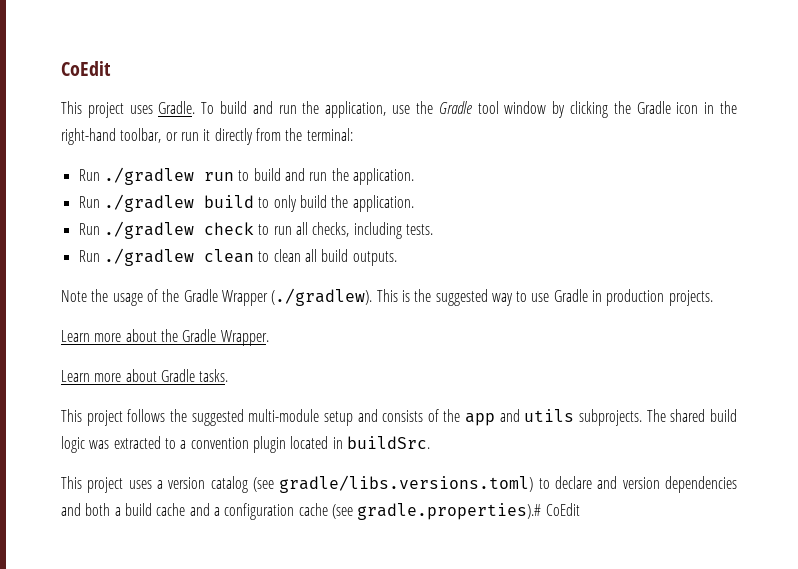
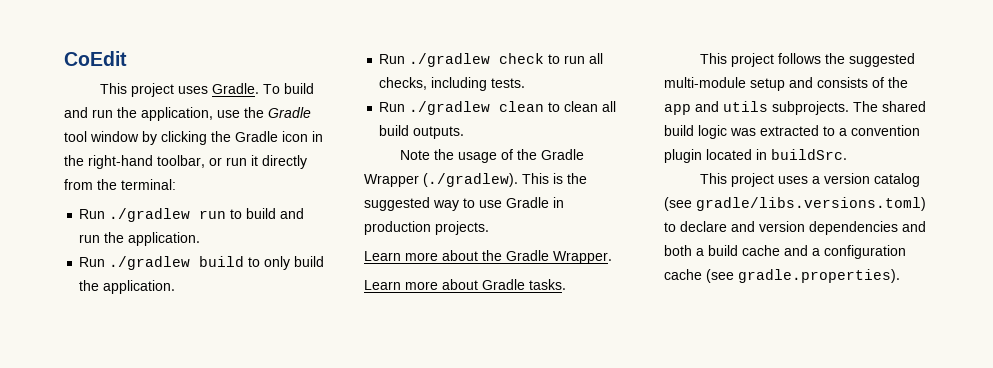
- This project uses a version catalog (see gradle/libs.versions.toml) to declare and version dependencies and both a build cache and a configuration cache (see gradle.properties).# CoEdit
+ This project uses a version catalog (see gradle/libs.versions.toml) to declare and version dependencies and both a build cache and a configuration cache (see gradle.properties).

